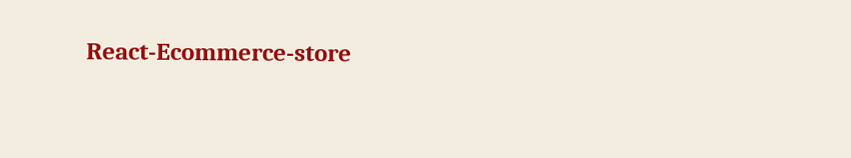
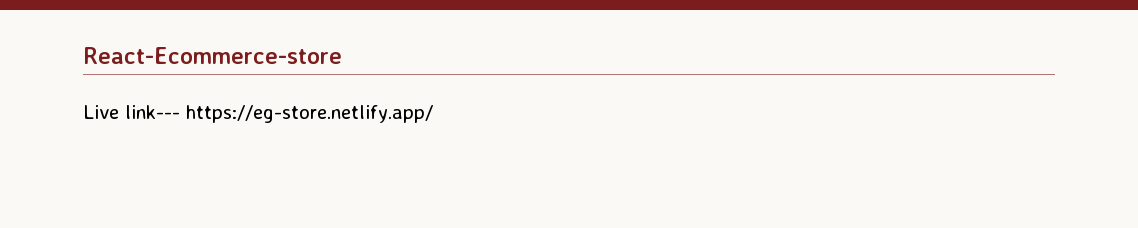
+ Live link--- https://eg-store.netlify.app/

